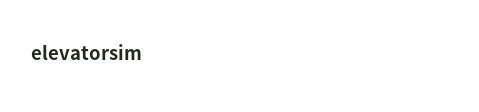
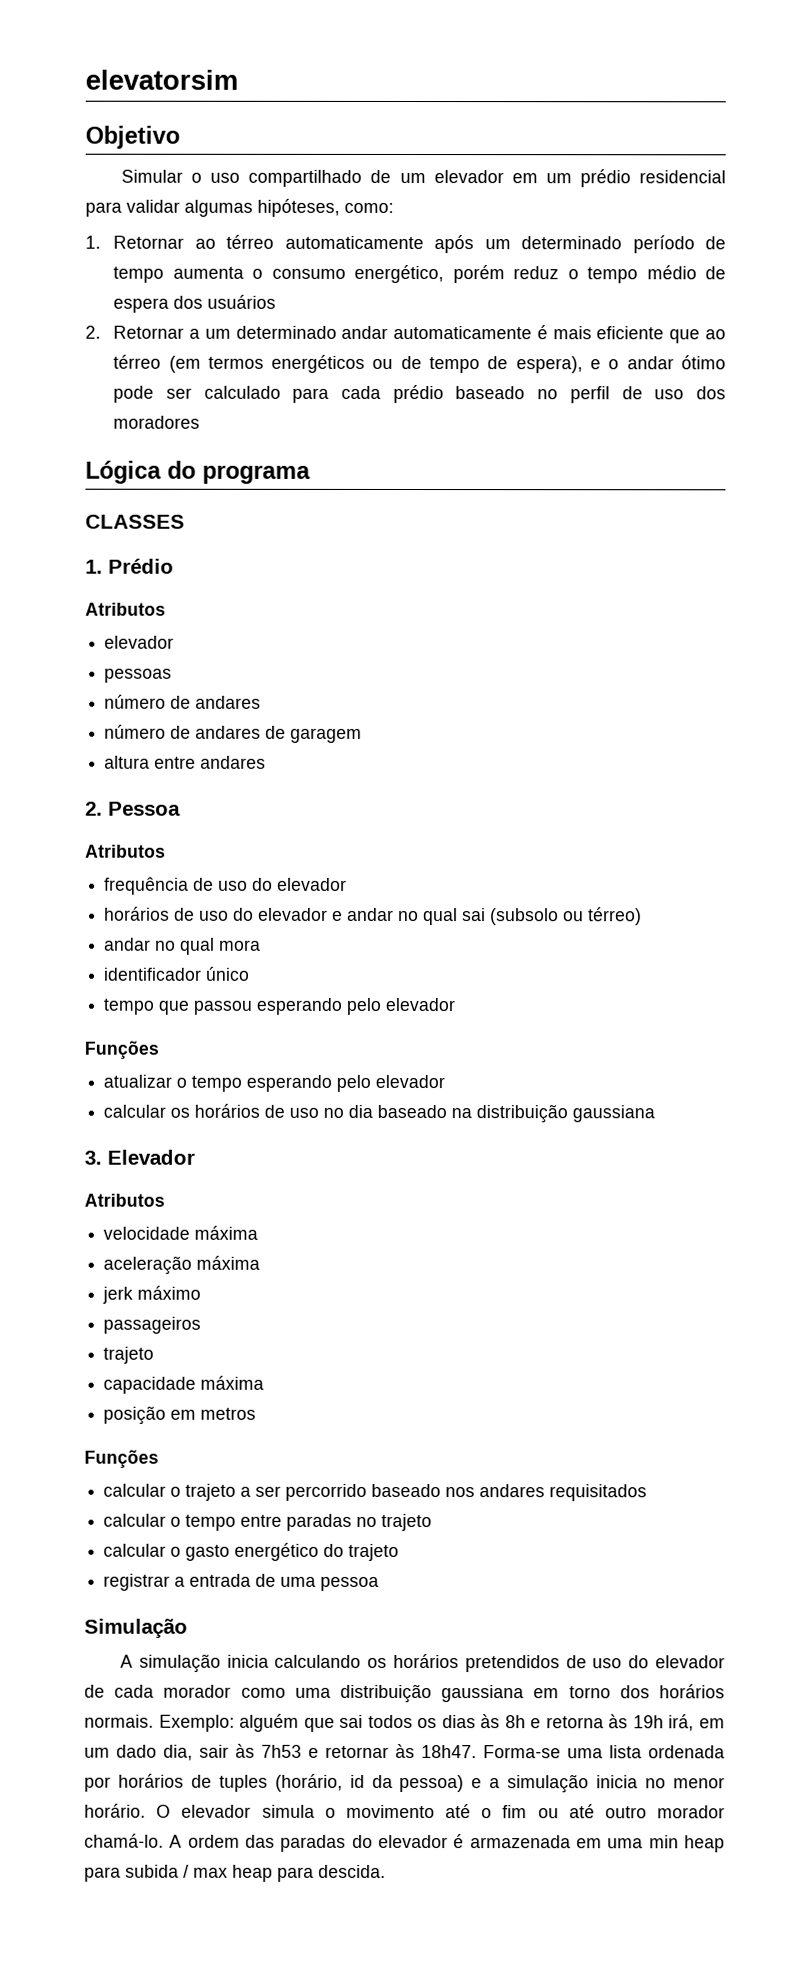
+ Objetivo
+ Simular o uso compartilhado de um elevador em um prédio residencial para validar algumas hipóteses, como:
+ 1. Retornar ao térreo automaticamente após um determinado período de tempo aumenta o consumo energético, porém reduz o tempo médio de espera dos usuários
+ 2. Retornar a um determinado andar automaticamente é mais eficiente que ao térreo (em termos energéticos ou de tempo de espera), e o andar ótimo pode ser calculado para cada prédio baseado no perfil de uso dos moradores
+ Lógica do programa
+ CLASSES
+ 1. Prédio
+ Atributos
+ elevador
+ pessoas
+ número de andares
+ número de andares de garagem
+ altura entre andares
+ 2. Pessoa
+ Atributos
+ frequência de uso do elevador
+ horários de uso do elevador e andar no qual sai (subsolo ou térreo)
+ andar no qual mora
+ identificador único
+ tempo que passou esperando pelo elevador
+ Funções
+ atualizar o tempo esperando pelo elevador
+ calcular os horários de uso no dia baseado na distribuição gaussiana
+ 3. Elevador
+ Atributos
+ velocidade máxima
+ aceleração máxima
+ jerk máximo
+ passageiros
+ trajeto
+ capacidade máxima
+ posição em metros
+ Funções
+ calcular o trajeto a ser percorrido baseado nos andares requisitados
+ calcular o tempo entre paradas no trajeto
+ calcular o gasto energético do trajeto
+ registrar a entrada de uma pessoa
+ Simulação
+ A simulação inicia calculando os horários pretendidos de uso do elevador de cada morador como uma distribuição gaussiana em torno dos horários normais. Exemplo: alguém que sai todos os dias às 8h e retorna às 19h irá, em um dado dia, sair às 7h53 e retornar às 18h47. Forma-se uma lista ordenada por horários de tuples (horário, id da pessoa) e a simulação inicia no menor horário. O elevador simula o movimento até o fim ou até outro morador chamá-lo. A ordem das paradas do elevador é armazenada em uma min heap para subida / max heap para descida.

